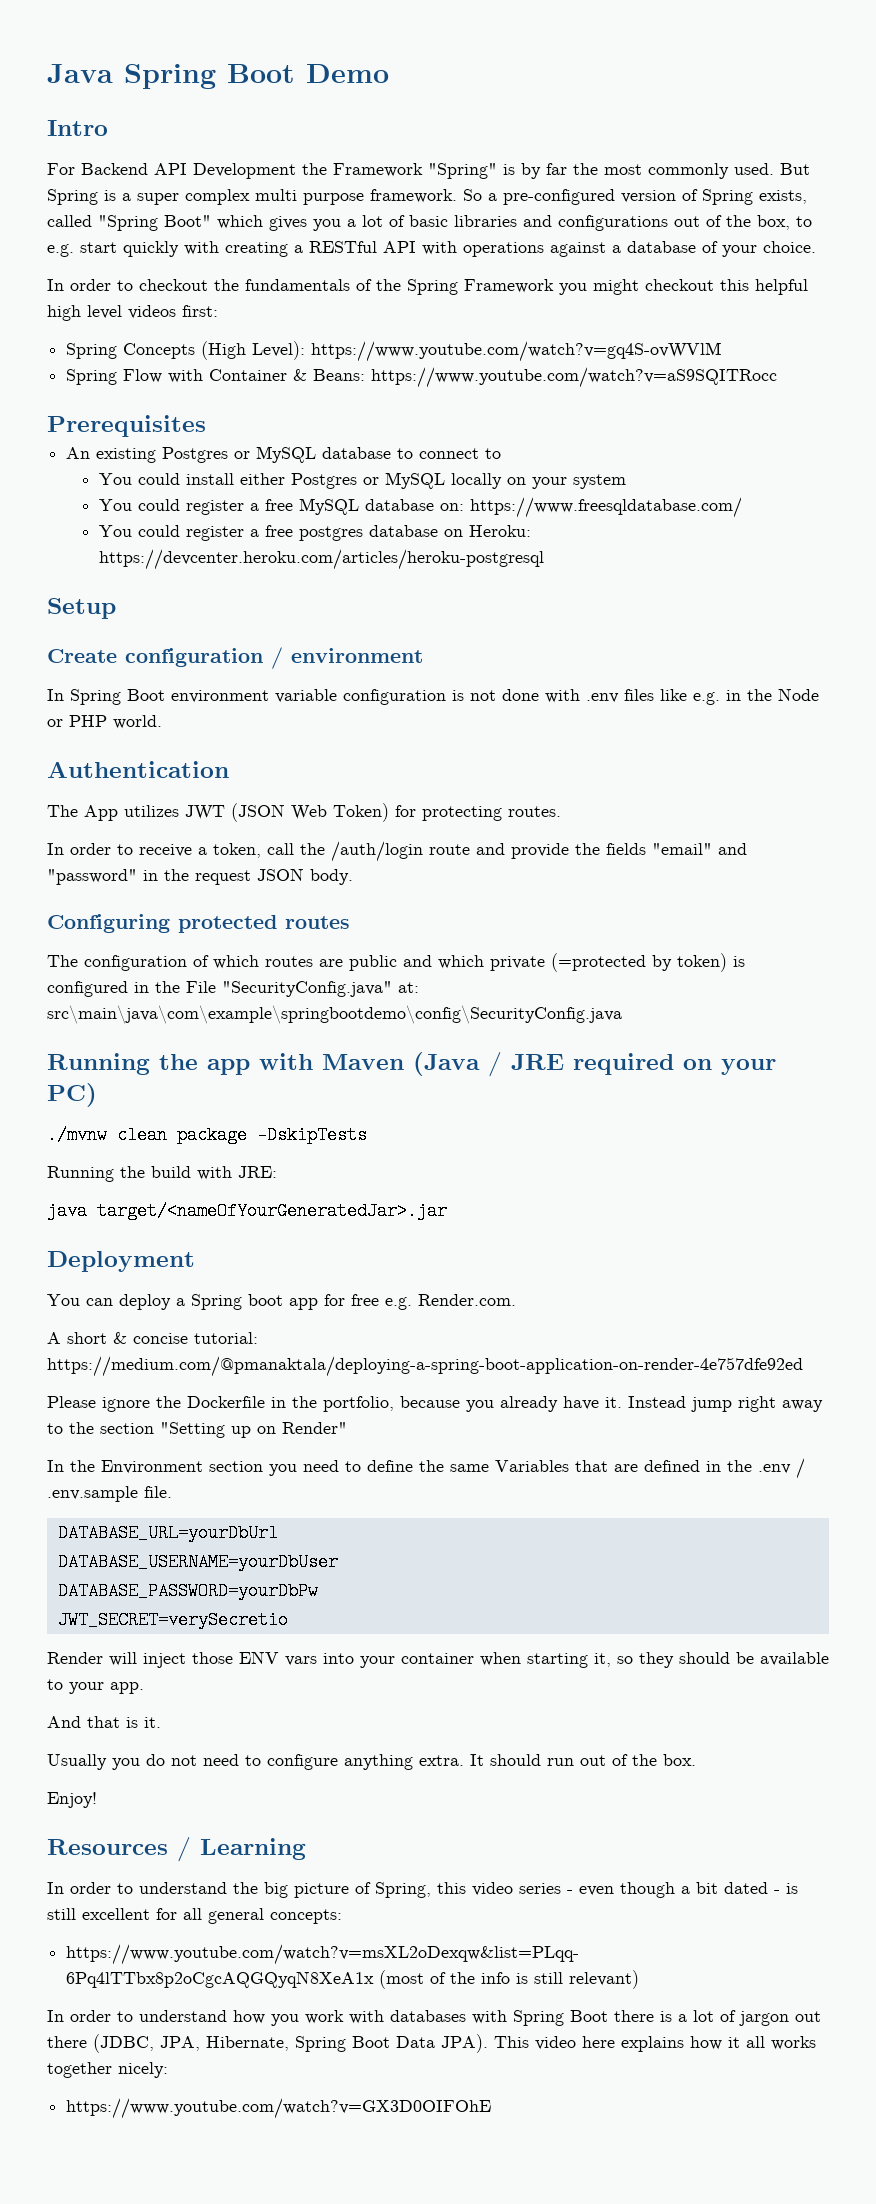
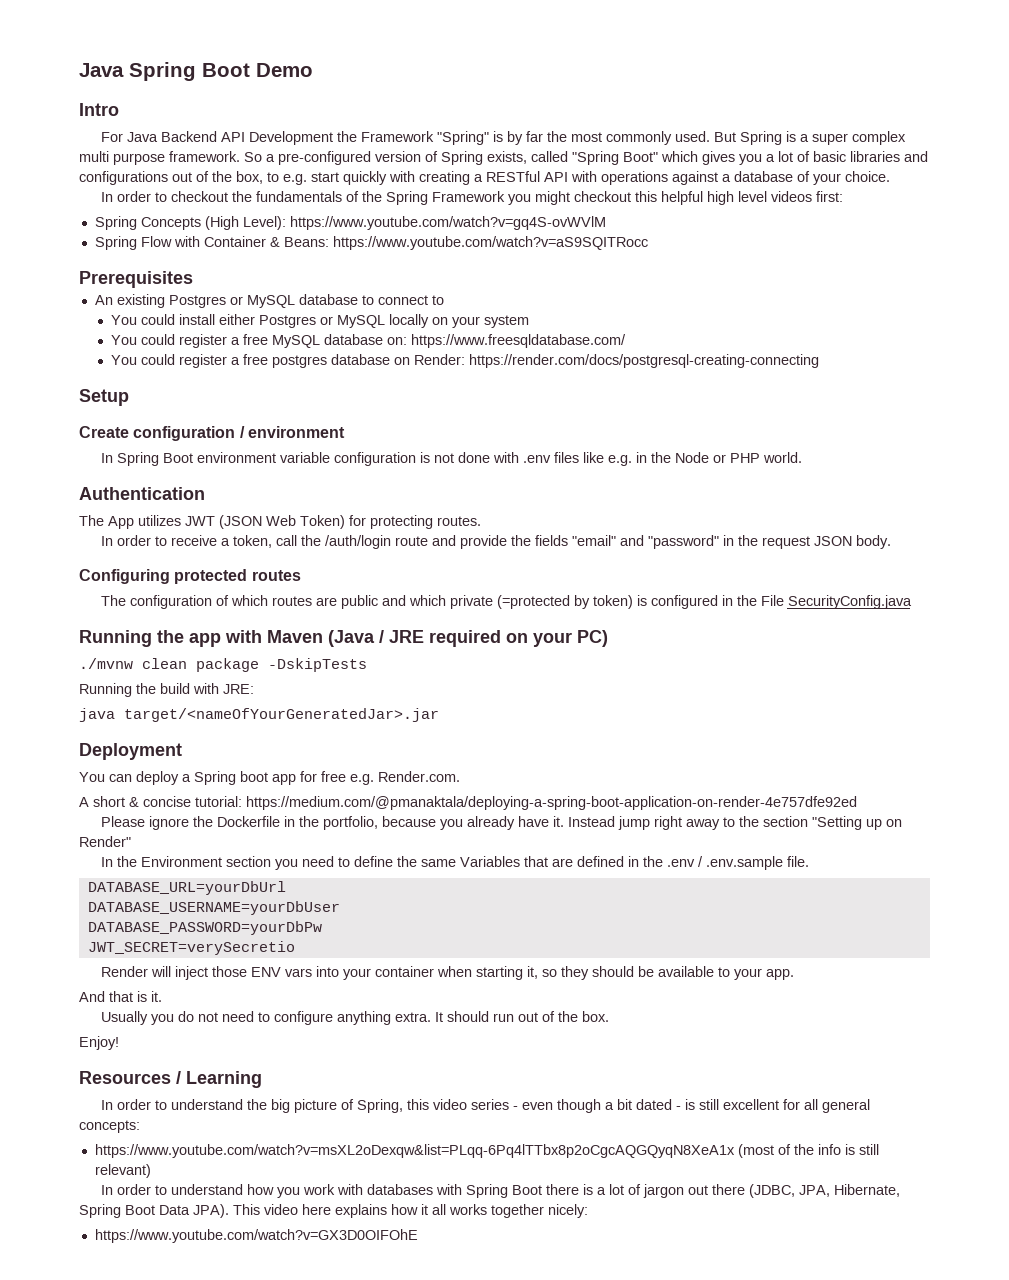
- For Backend API Development the Framework "Spring" is by far the most commonly used.
+ For Java Backend API Development the Framework "Spring" is by far the most commonly used.
- You could register a free postgres database on Heroku: https://devcenter.heroku.com/articles/heroku-postgresql
+ You could register a free postgres database on Render: https://render.com/docs/postgresql-creating-connecting
- The configuration of which routes are public and which private (=protected by token) is configured in the File "SecurityConfig.java" at: src\main\java\com\example\springbootdemo\config\SecurityConfig.java
+ The configuration of which routes are public and which private (=protected by token) is configured in the File SecurityConfig.java

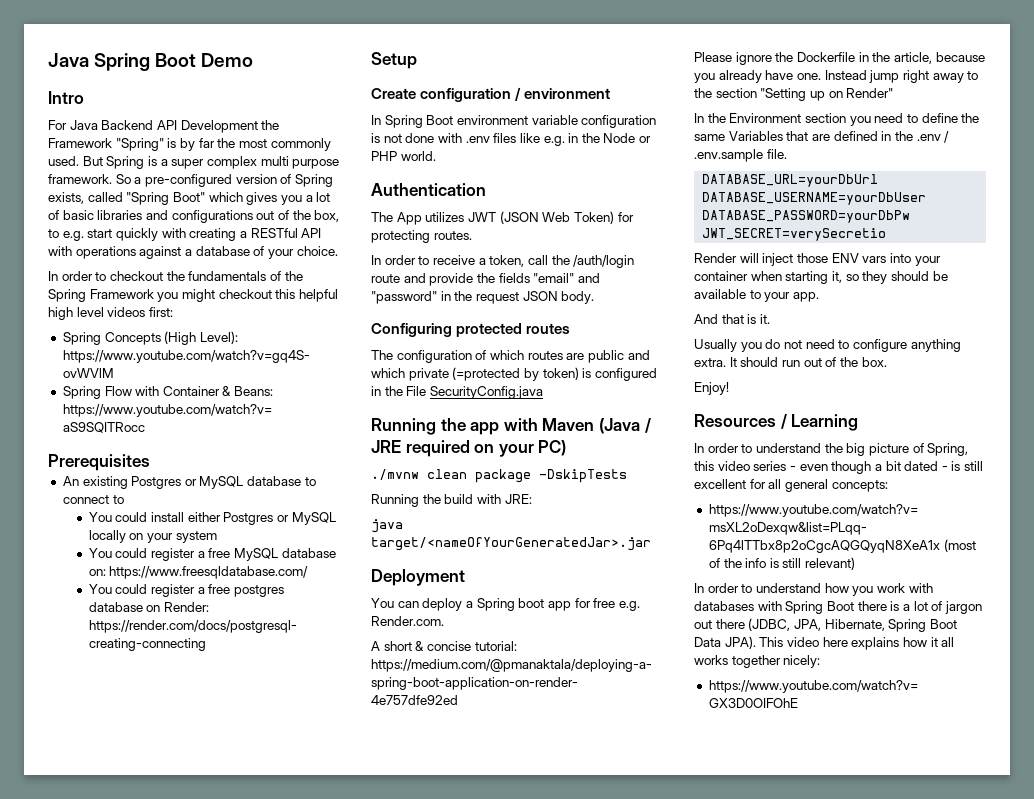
- Please ignore the Dockerfile in the portfolio, because you already have it.
+ Please ignore the Dockerfile in the article, because you already have one.

